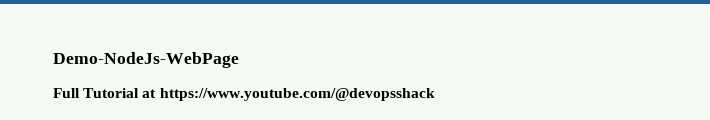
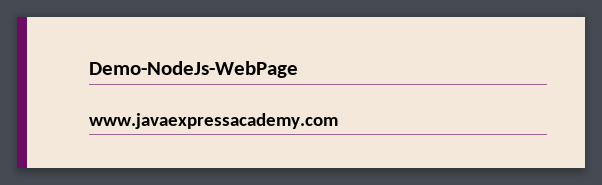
- Full Tutorial at https://www.youtube.com/@devopsshack
+ www.javaexpressacademy.com

